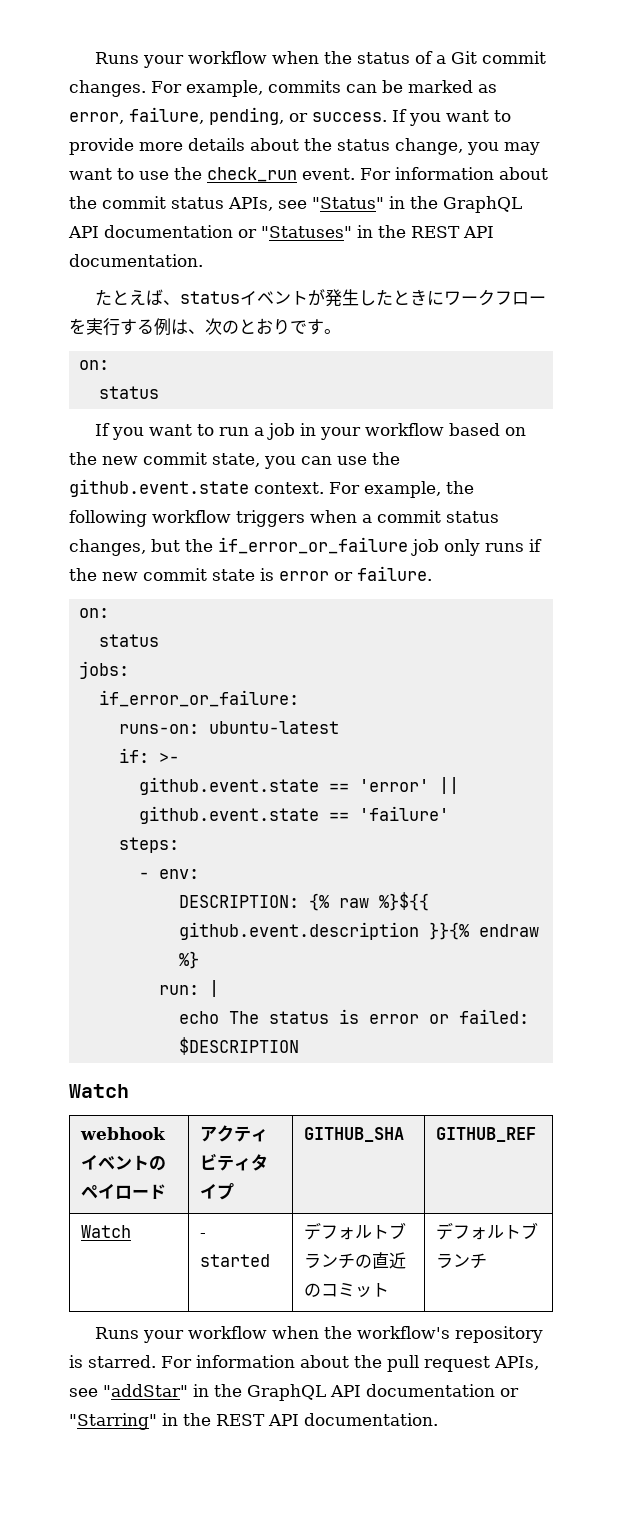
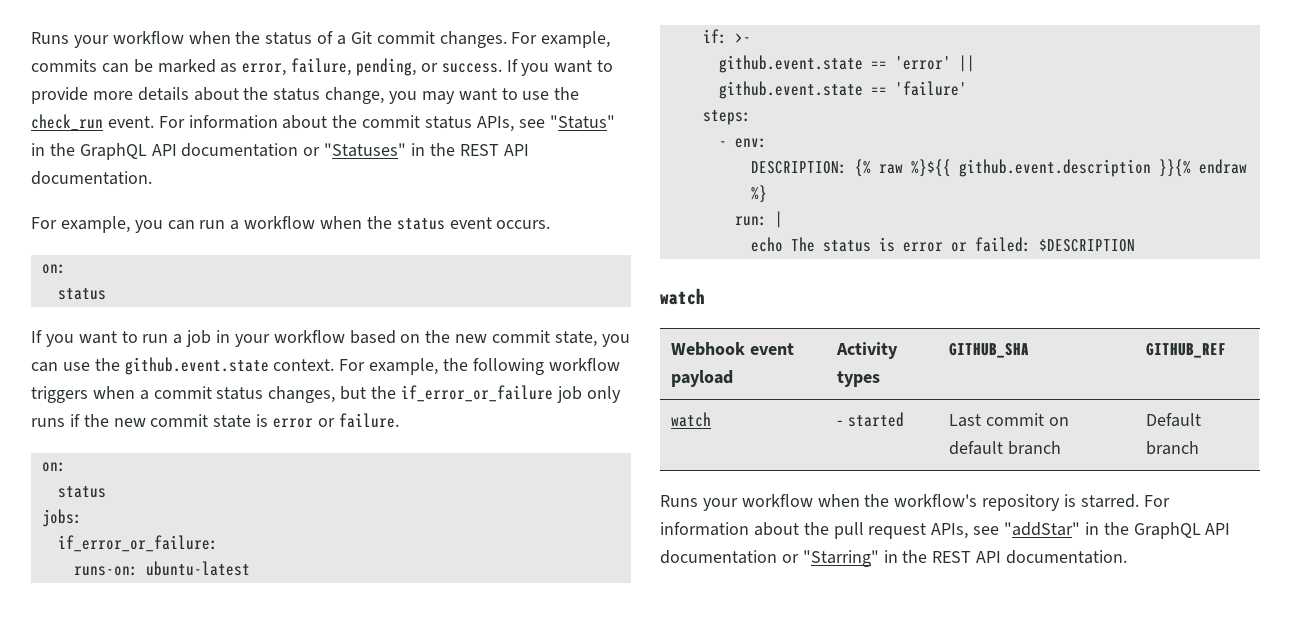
- たとえば、statusイベントが発生したときにワークフローを実行する例は、次のとおりです。
+ For example, you can run a workflow when the status event occurs.
  echo The status is error or failed: $DESCRIPTION
- Watch
- webhookイベントのペイロード | アクティビティタイプ | GITHUB_SHA | GITHUB_REF
+ watch
+ Webhook event payload | Activity types | GITHUB_SHA | GITHUB_REF
- Watch | - started | デフォルトブランチの直近のコミット | デフォルトブランチ
+ watch | - started | Last commit on default branch | Default branch

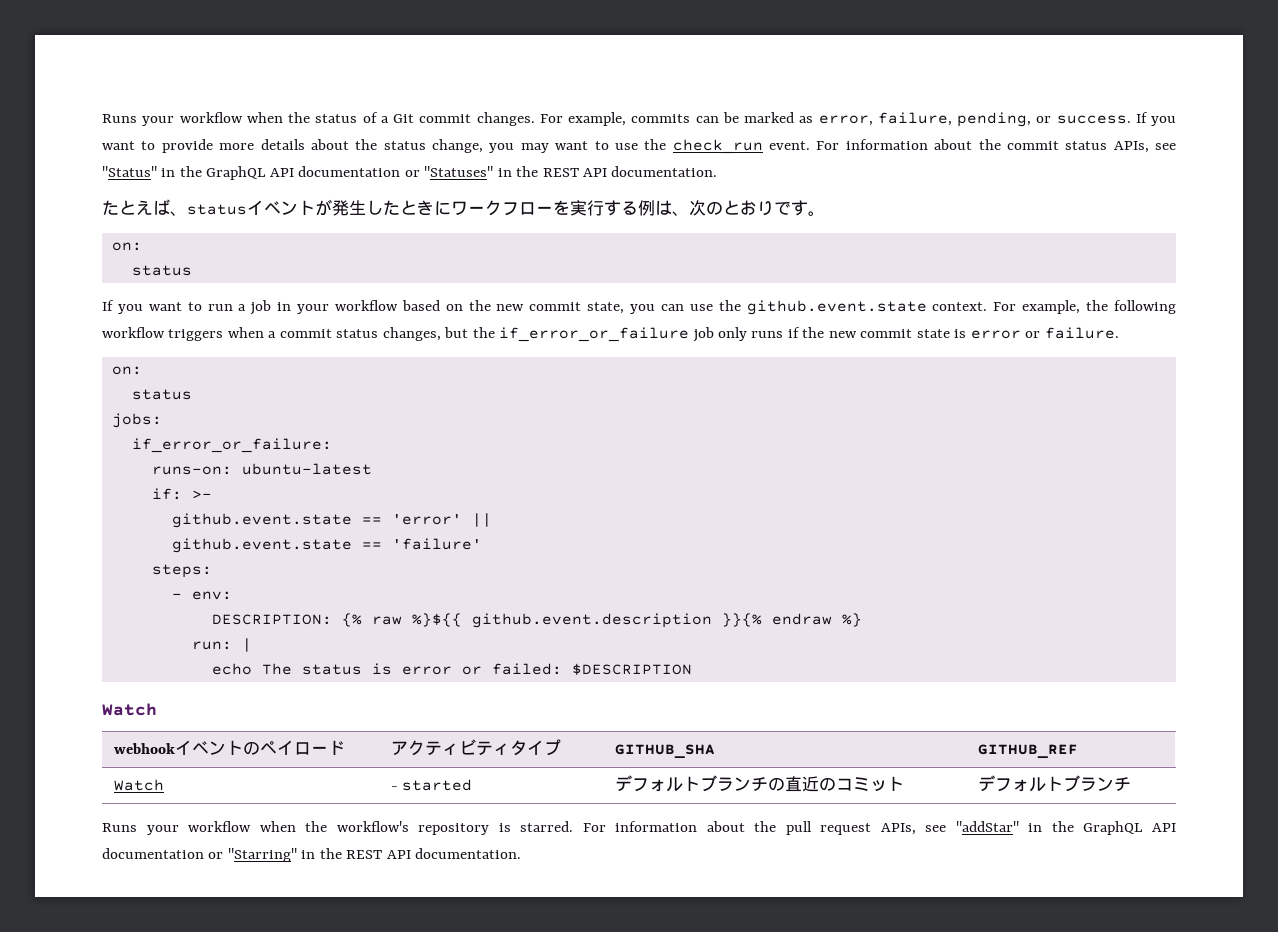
- For example, you can run a workflow when the status event occurs.
+ たとえば、statusイベントが発生したときにワークフローを実行する例は、次のとおりです。
  echo The status is error or failed: $DESCRIPTION
- watch
- Webhook event payload | Activity types | GITHUB_SHA | GITHUB_REF
+ Watch
+ webhookイベントのペイロード | アクティビティタイプ | GITHUB_SHA | GITHUB_REF
- watch | - started | Last commit on default branch | Default branch
+ Watch | - started | デフォルトブランチの直近のコミット | デフォルトブランチ

